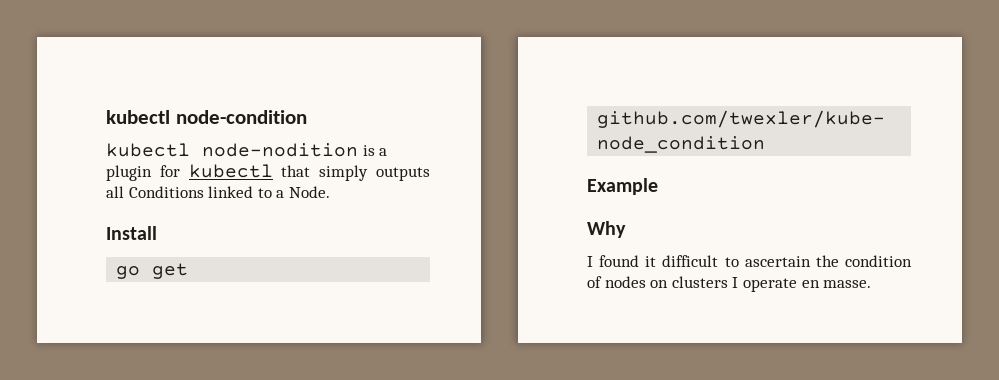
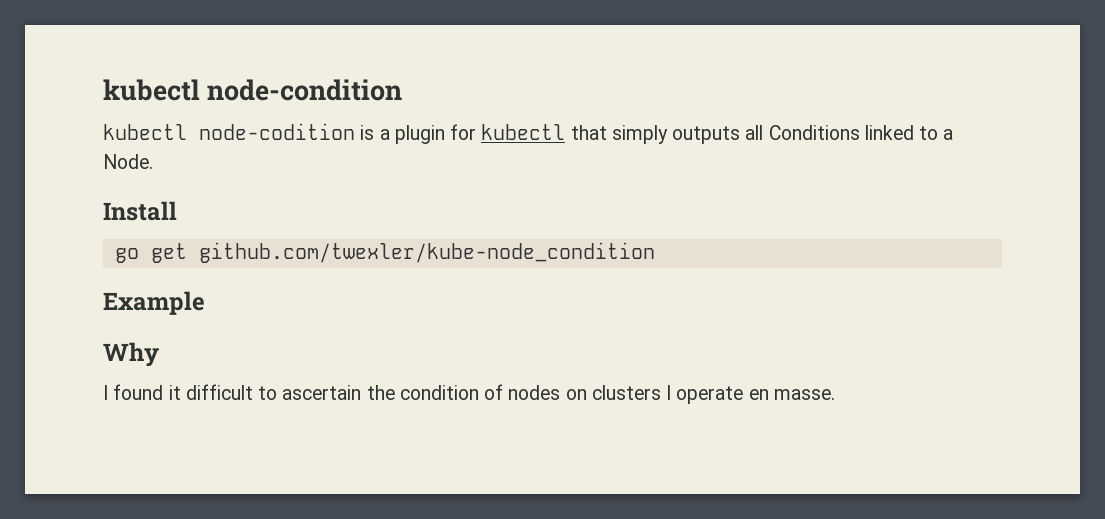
- kubectl node-nodition is a plugin for kubectl that simply outputs all Conditions linked to a Node.
+ kubectl node-codition is a plugin for kubectl that simply outputs all Conditions linked to a Node.

